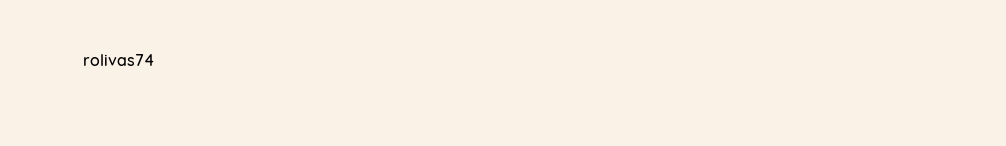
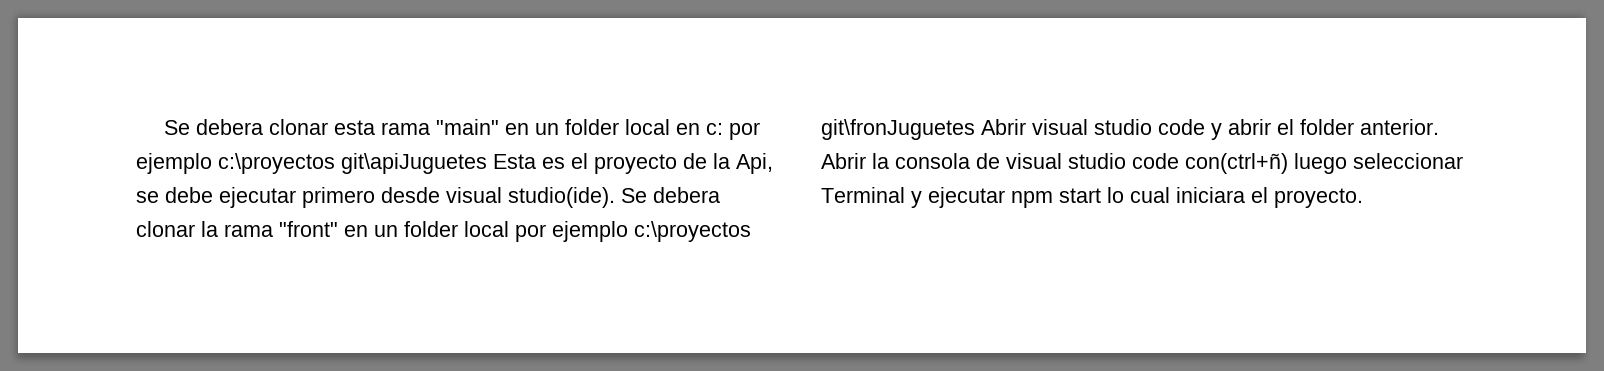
- rolivas74
+ Se debera clonar esta rama "main" en un folder local en c: por ejemplo c:\proyectos git\apiJuguetes Esta es el proyecto de la Api, se debe ejecutar primero desde visual studio(ide). Se debera clonar la rama "front" en un folder local por ejemplo c:\proyectos git\fronJuguetes Abrir visual studio code y abrir el folder anterior. Abrir la consola de visual studio code con(ctrl+ñ) luego seleccionar Terminal y ejecutar npm start lo cual iniciara el proyecto.

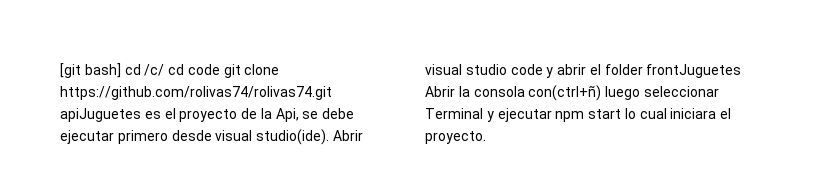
- Se debera clonar esta rama "main" en un folder local en c: por ejemplo c:\proyectos git\apiJuguetes Esta es el proyecto de la Api, se debe ejecutar primero desde visual studio(ide).
+ [git bash] cd /c/ cd code git clone https://github.com/rolivas74/rolivas74.git apiJuguetes es el proyecto de la Api, se debe ejecutar primero desde visual studio(ide).
- Se debera clonar la rama "front" en un folder local por ejemplo c:\proyectos git\fronJuguetes Abrir visual studio code y abrir el folder anterior. Abrir la consola de visual studio code con(ctrl+ñ) luego seleccionar Terminal y ejecutar npm start lo cual iniciara el proyecto.
+ Abrir visual studio code y abrir el folder frontJuguetes Abrir la consola con(ctrl+ñ) luego seleccionar Terminal y ejecutar npm start lo cual iniciara el proyecto.

